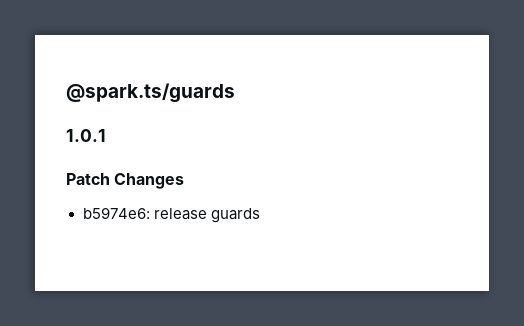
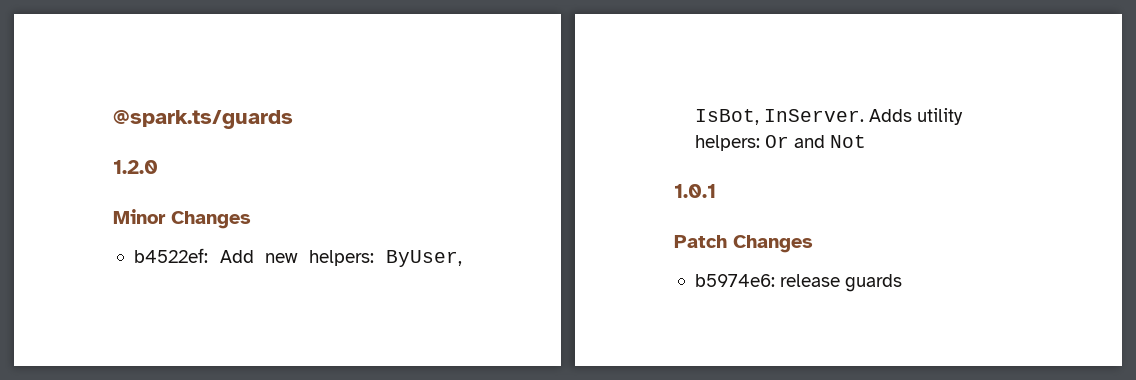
+ 1.2.0
+ Minor Changes
+ b4522ef: Add new helpers: ByUser, IsBot, InServer. Adds utility helpers: Or and Not

